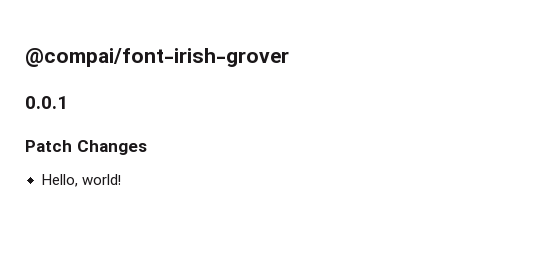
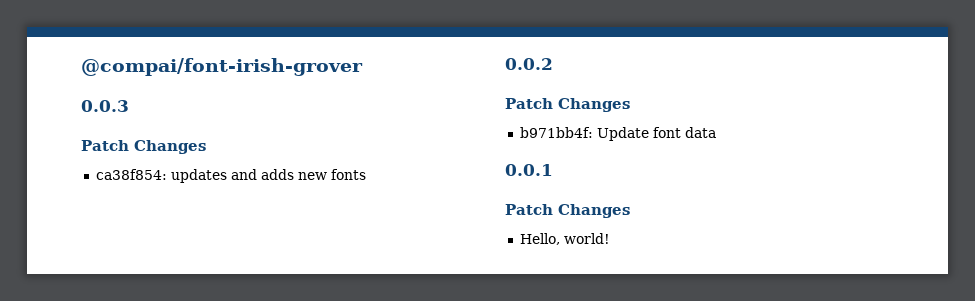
+ 0.0.3
+ Patch Changes
+ ca38f854: updates and adds new fonts
+ 0.0.2
+ Patch Changes
+ b971bb4f: Update font data

